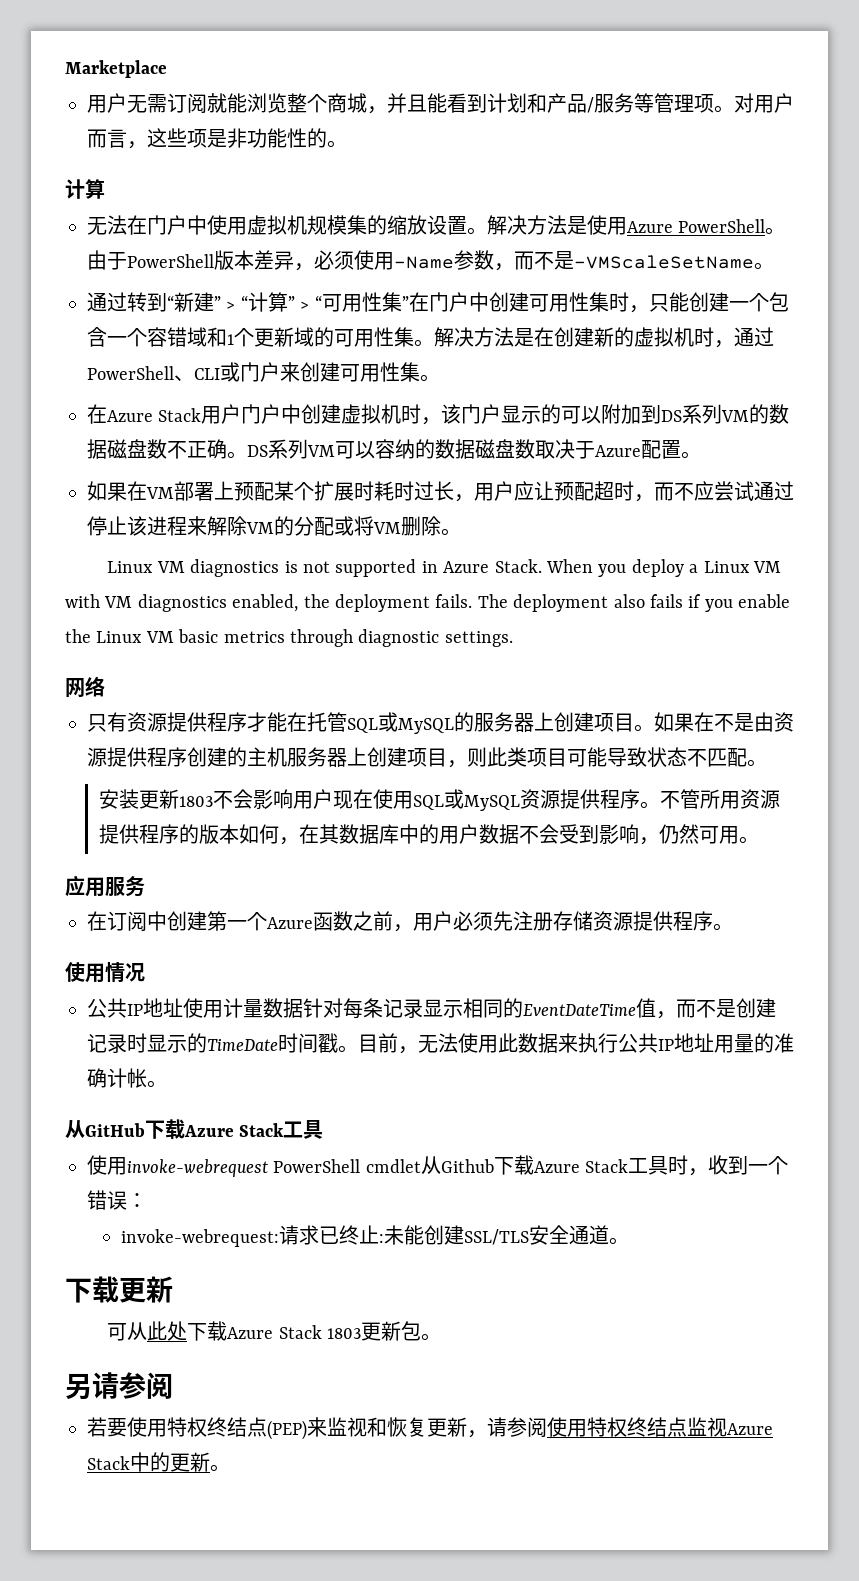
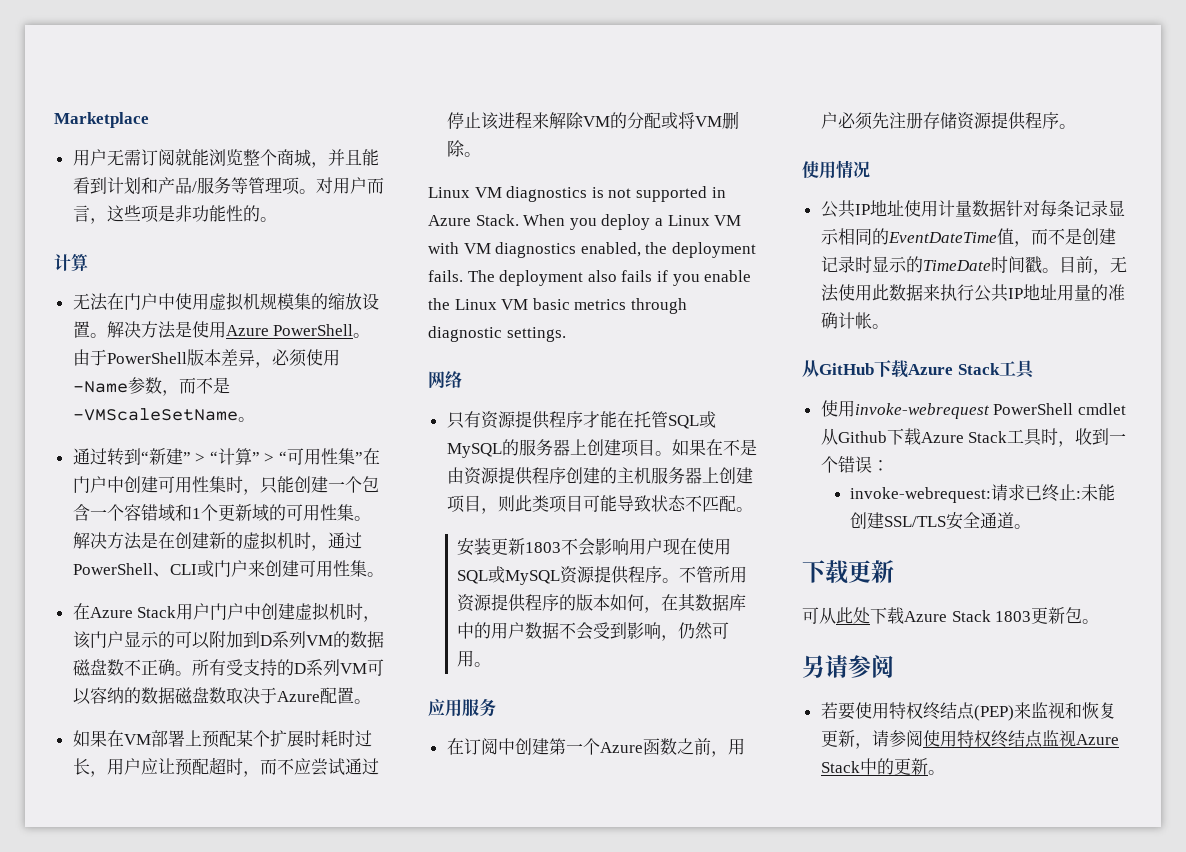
- 在Azure Stack用户门户中创建虚拟机时，该门户显示的可以附加到DS系列VM的数据磁盘数不正确。
+ 在Azure Stack用户门户中创建虚拟机时，该门户显示的可以附加到D系列VM的数据磁盘数不正确。
- DS系列VM可以容纳的数据磁盘数取决于Azure配置。
+ 所有受支持的D系列VM可以容纳的数据磁盘数取决于Azure配置。

